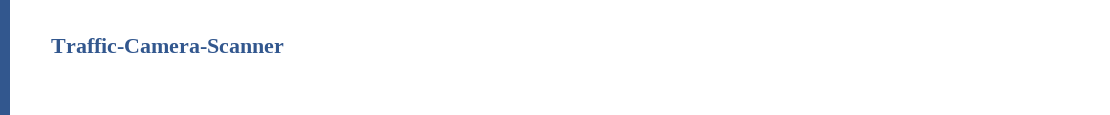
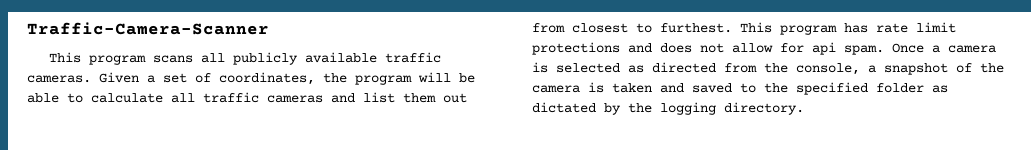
+ This program scans all publicly available traffic cameras. Given a set of coordinates, the program will be able to calculate all traffic cameras and list them out from closest to furthest. This program has rate limit protections and does not allow for api spam. Once a camera is selected as directed from the console, a snapshot of the camera is taken and saved to the specified folder as dictated by the logging directory.

